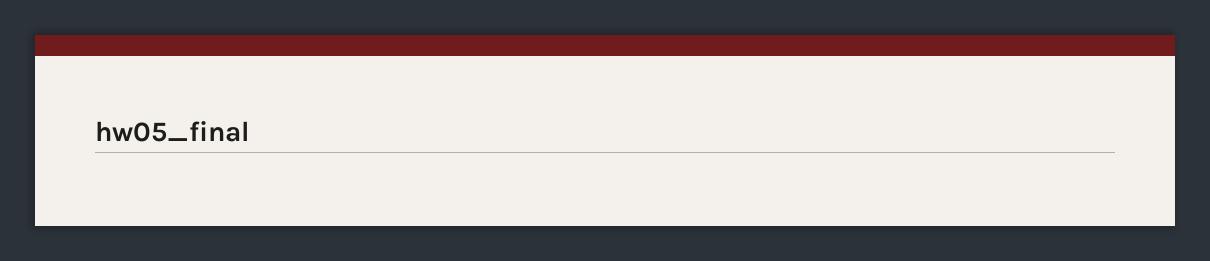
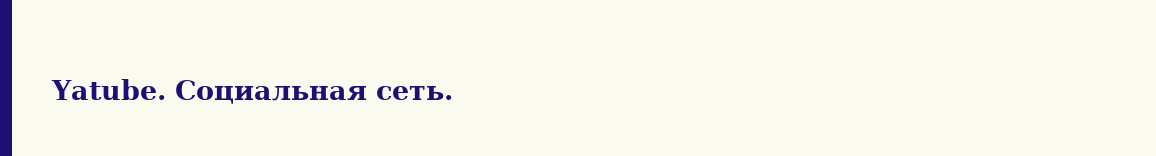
- hw05_final
+ Yatube. Социальная сеть.

